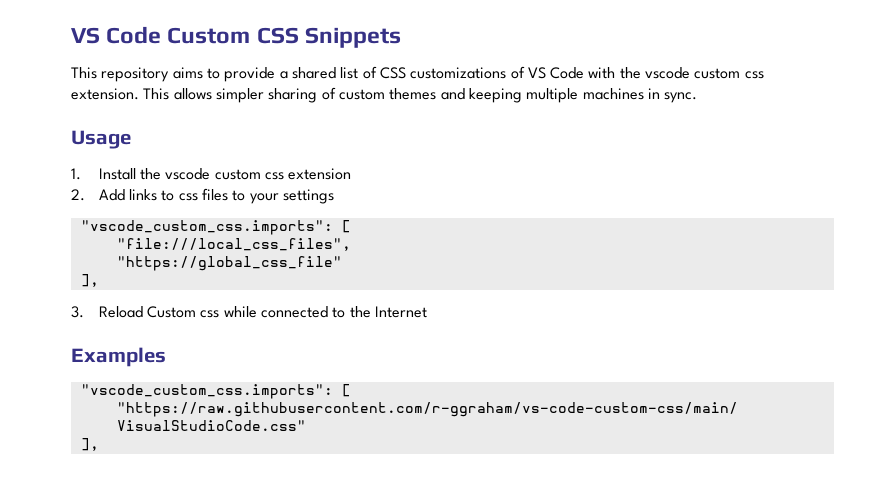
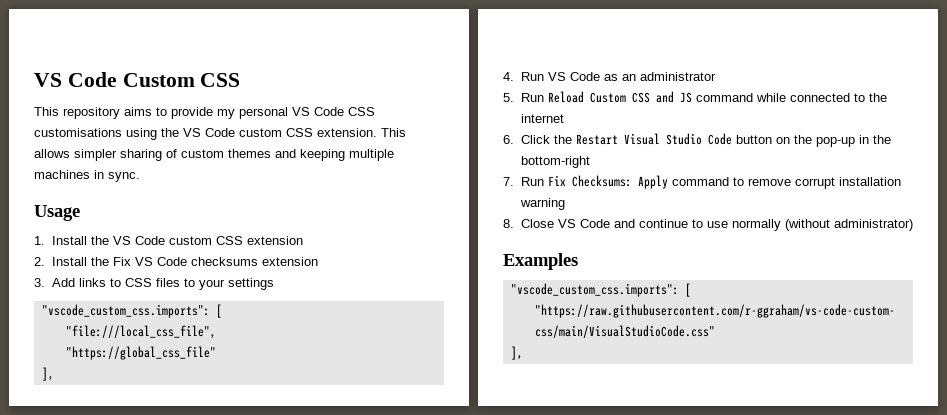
- VS Code Custom CSS Snippets
+ VS Code Custom CSS
- This repository aims to provide a shared list of CSS customizations of VS Code with the vscode custom css extension.
+ This repository aims to provide my personal VS Code CSS customisations using the VS Code custom CSS extension.
- 1. Install the vscode custom css extension
- 2. Add links to css files to your settings
+ 1. Install the VS Code custom CSS extension
+ 2. Install the Fix VS Code checksums extension
+ 3. Add links to CSS files to your settings
- "file:///local_css_files",
+ "file:///local_css_file",
- 3. Reload Custom css while connected to the Internet
+ 4. Run VS Code as an administrator
+ 5. Run Reload Custom CSS and JS command while connected to the internet
+ 6. Click the Restart Visual Studio Code button on the pop-up in the bottom-right
+ 7. Run Fix Checksums: Apply command to remove corrupt installation warning
+ 8. Close VS Code and continue to use normally (without administrator)

